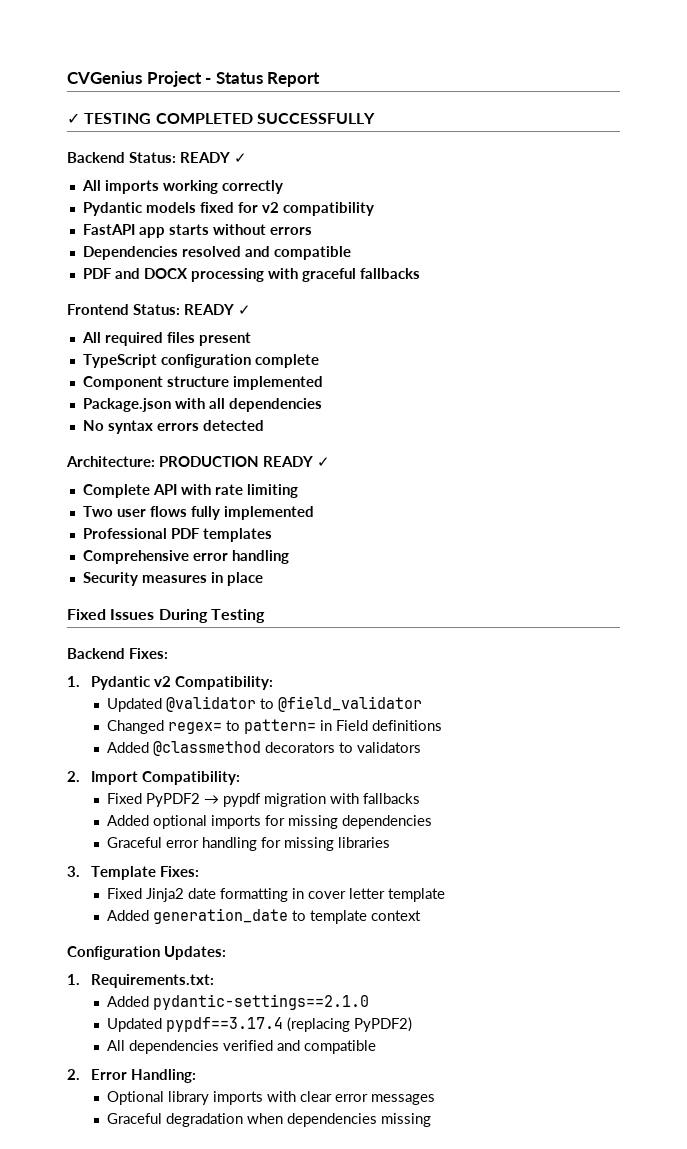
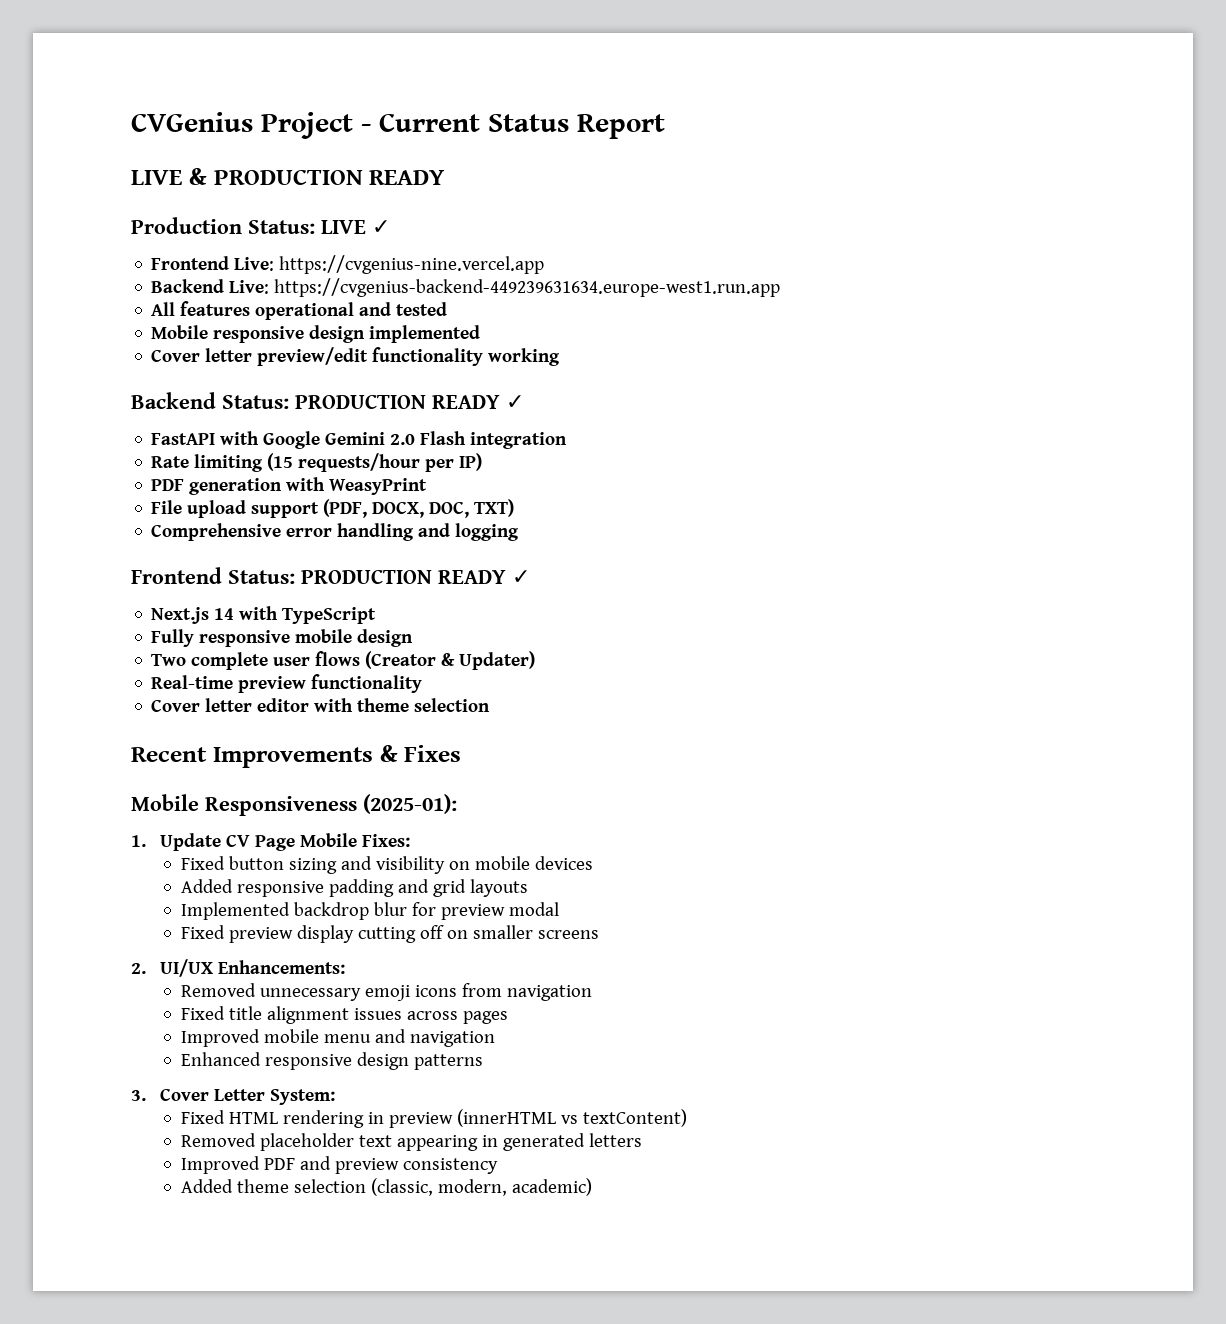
- CVGenius Project - Status Report
+ CVGenius Project - Current Status Report
- ✓ TESTING COMPLETED SUCCESSFULLY
- Backend Status: READY ✓
- All imports working correctly
- Pydantic models fixed for v2 compatibility
- FastAPI app starts without errors
- Dependencies resolved and compatible
- PDF and DOCX processing with graceful fallbacks
- Frontend Status: READY ✓
- All required files present
- TypeScript configuration complete
- Component structure implemented
- Package.json with all dependencies
- No syntax errors detected
- Architecture: PRODUCTION READY ✓
- Complete API with rate limiting
- Two user flows fully implemented
- Professional PDF templates
- Comprehensive error handling
- Security measures in place
- Fixed Issues During Testing
- Backend Fixes:
- 1. Pydantic v2 Compatibility:
- Updated @validator to @field_validator
- Changed regex= to pattern= in Field definitions
- Added @classmethod decorators to validators
- 2. Import Compatibility:
- Fixed PyPDF2 → pypdf migration with fallbacks
- Added optional imports for missing dependencies
- Graceful error handling for missing libraries
- 3. Template Fixes:
- Fixed Jinja2 date formatting in cover letter template
- Added generation_date to template context
- Configuration Updates:
- 1. Requirements.txt:
- Added pydantic-settings==2.1.0
- Updated pypdf==3.17.4 (replacing PyPDF2)
- All dependencies verified and compatible
- 2. Error Handling:
- Optional library imports with clear error messages
- Graceful degradation when dependencies missing
+ LIVE & PRODUCTION READY
+ Production Status: LIVE ✓
+ Frontend Live: https://cvgenius-nine.vercel.app
+ Backend Live: https://cvgenius-backend-449239631634.europe-west1.run.app
+ All features operational and tested
+ Mobile responsive design implemented
+ Cover letter preview/edit functionality working
+ Backend Status: PRODUCTION READY ✓
+ FastAPI with Google Gemini 2.0 Flash integration
+ Rate limiting (15 requests/hour per IP)
+ PDF generation with WeasyPrint
+ File upload support (PDF, DOCX, DOC, TXT)
+ Comprehensive error handling and logging
+ Frontend Status: PRODUCTION READY ✓
+ Next.js 14 with TypeScript
+ Fully responsive mobile design
+ Two complete user flows (Creator & Updater)
+ Real-time preview functionality
+ Cover letter editor with theme selection
+ Recent Improvements & Fixes
+ Mobile Responsiveness (2025-01):
+ 1. Update CV Page Mobile Fixes:
+ Fixed button sizing and visibility on mobile devices
+ Added responsive padding and grid layouts
+ Implemented backdrop blur for preview modal
+ Fixed preview display cutting off on smaller screens
+ 2. UI/UX Enhancements:
+ Removed unnecessary emoji icons from navigation
+ Fixed title alignment issues across pages
+ Improved mobile menu and navigation
+ Enhanced responsive design patterns
+ 3. Cover Letter System:
+ Fixed HTML rendering in preview (innerHTML vs textContent)
+ Removed placeholder text appearing in generated letters
+ Improved PDF and preview consistency
+ Added theme selection (classic, modern, academic)

